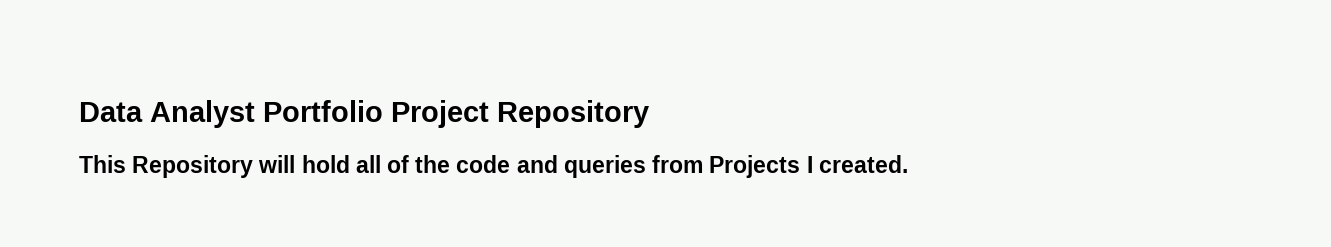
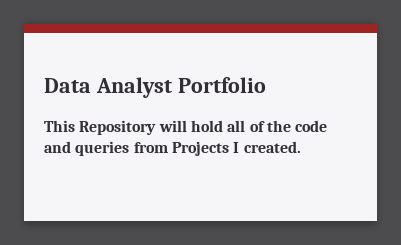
- Data Analyst Portfolio Project Repository
+ Data Analyst Portfolio

